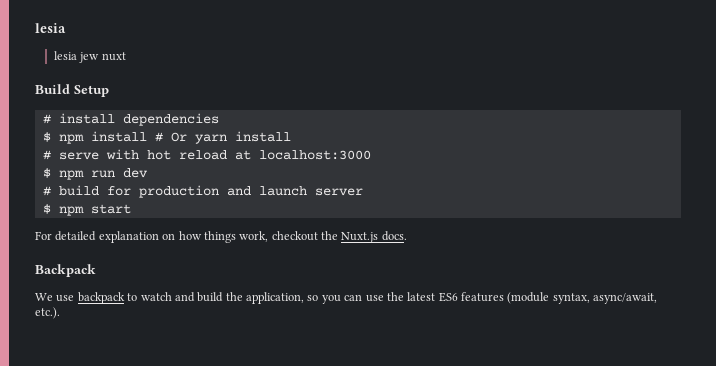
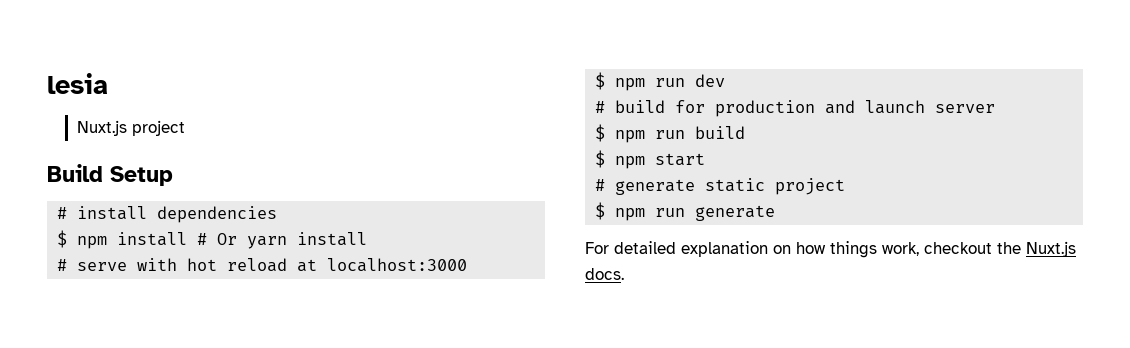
- lesia jew nuxt
+ Nuxt.js project
+ $ npm run build
+ # generate static project
+ $ npm run generate
- Backpack
- We use backpack to watch and build the application, so you can use the latest ES6 features (module syntax, async/await, etc.).

